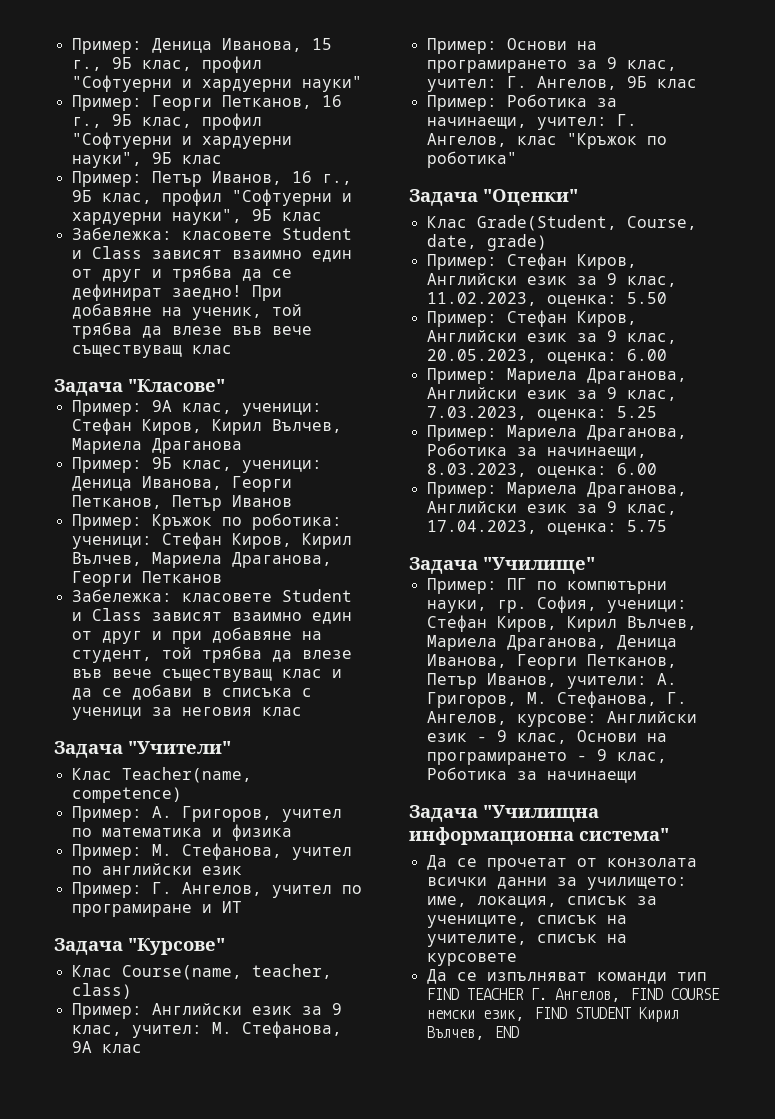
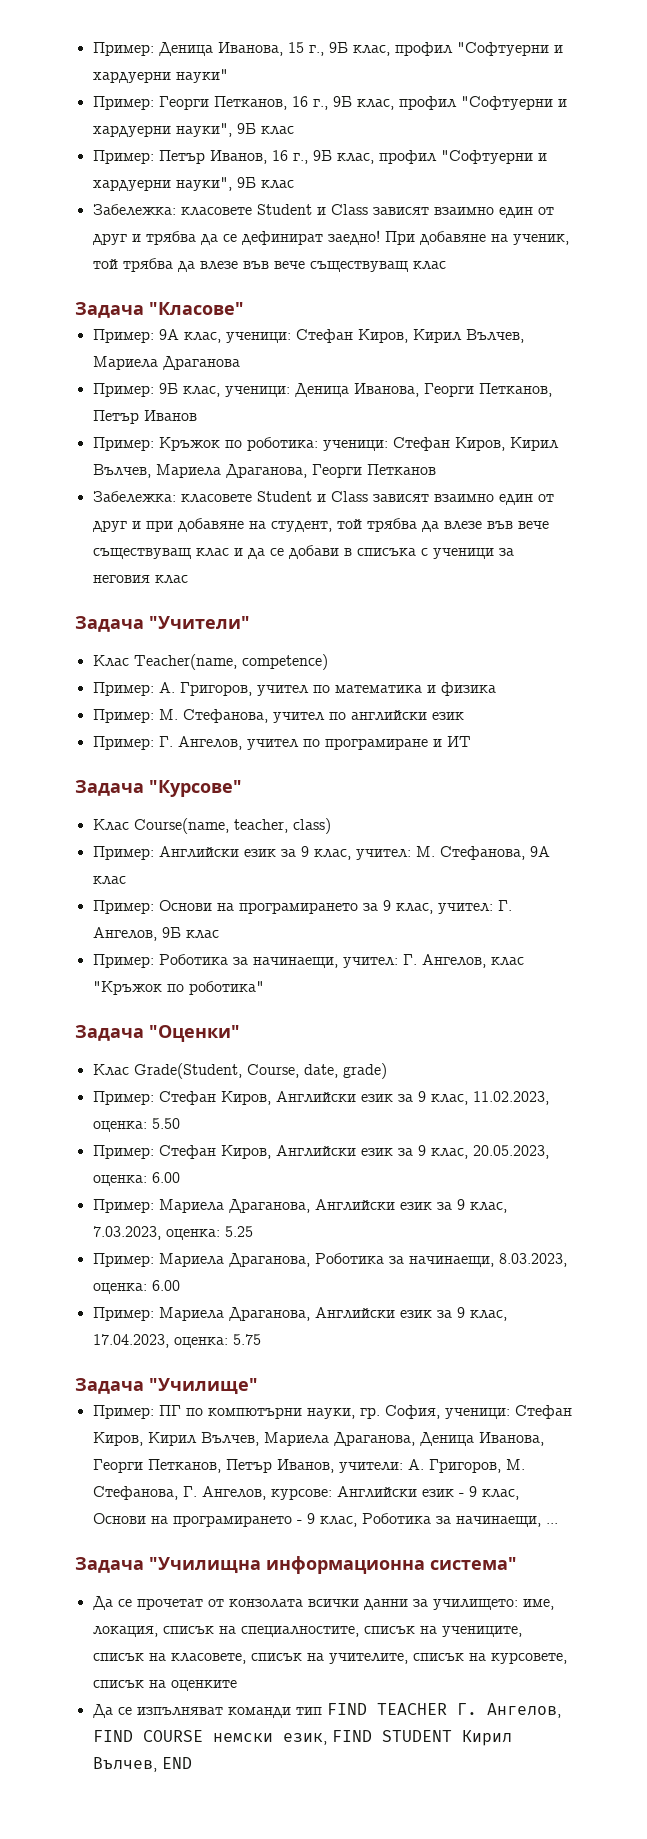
- София, ученици: Стефан Киров, Кирил Вълчев, Мариела Драганова, Деница Иванова, Георги Петканов, Петър Иванов, учители: А. Григоров, М. Стефанова, Г. Ангелов, курсове: Английски език - 9 клас, Основи на програмирането - 9 клас, Роботика за начинаещи
+ София, ученици: Стефан Киров, Кирил Вълчев, Мариела Драганова, Деница Иванова, Георги Петканов, Петър Иванов, учители: А. Григоров, М. Стефанова, Г. Ангелов, курсове: Английски език - 9 клас, Основи на програмирането - 9 клас, Роботика за начинаещи, ...
- Да се прочетат от конзолата всички данни за училището: име, локация, списък за учениците, списък на учителите, списък на курсовете
+ Да се прочетат от конзолата всички данни за училището: име, локация, списък на специалностите, списък на учениците, списък на класовете, списък на учителите, списък на курсовете, списък на оценките

